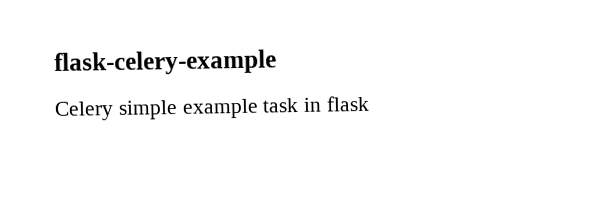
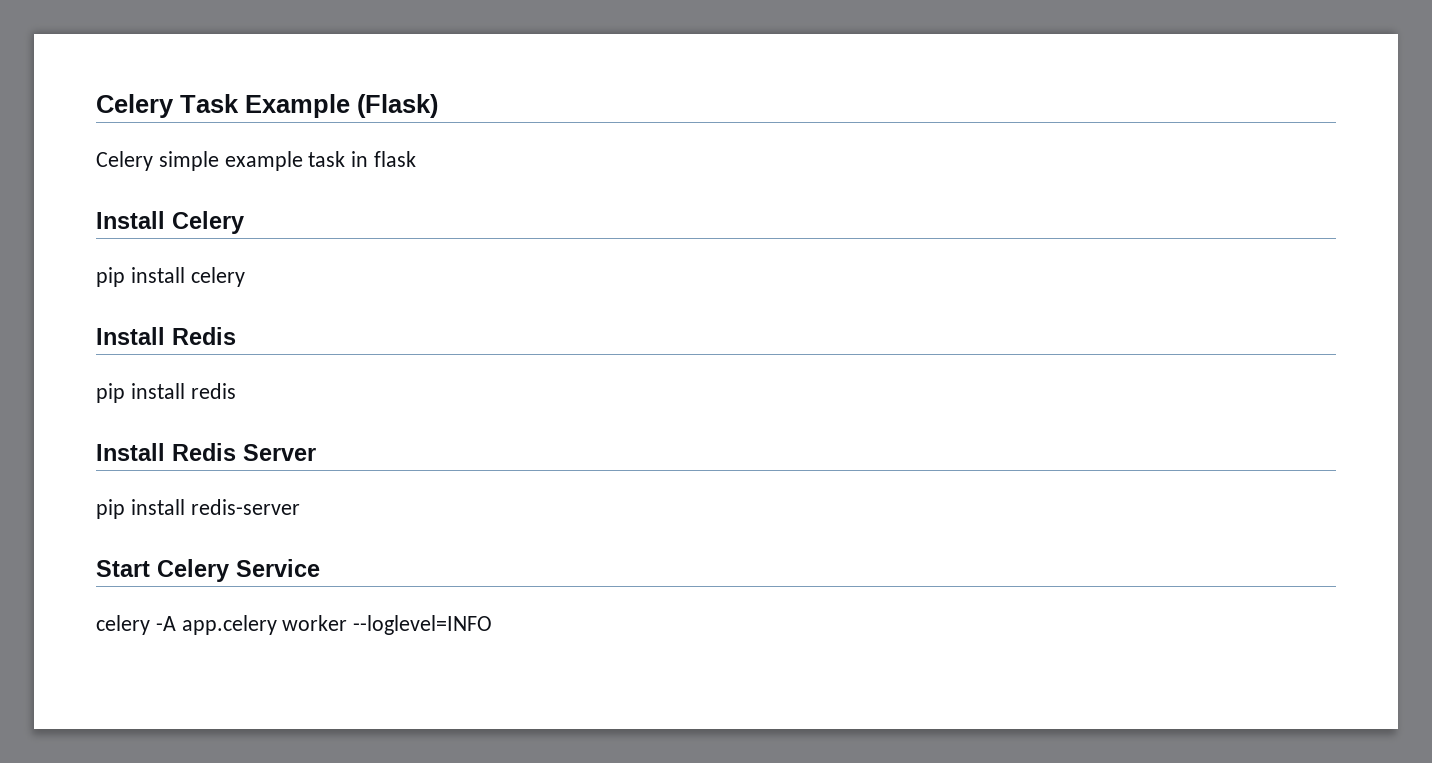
- flask-celery-example
+ Celery Task Example (Flask)
+ Install Celery
+ pip install celery
+ Install Redis
+ pip install redis
+ Install Redis Server
+ pip install redis-server
+ Start Celery Service
+ celery -A app.celery worker --loglevel=INFO

